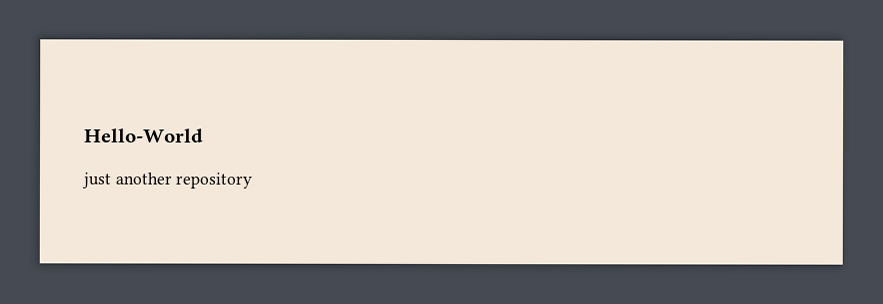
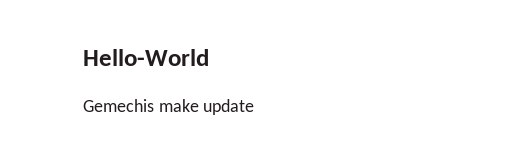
- just another repository
+ Gemechis make update

